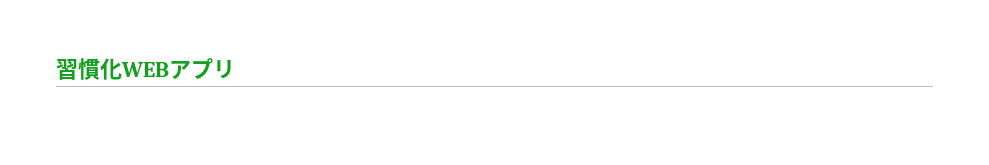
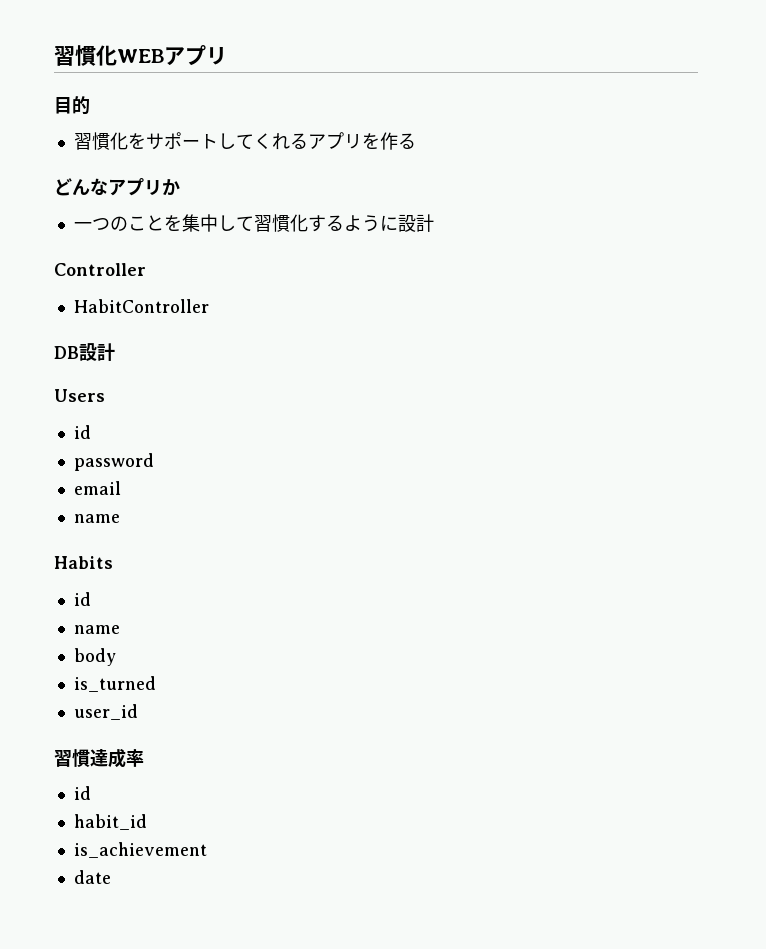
+ 目的
+ 習慣化をサポートしてくれるアプリを作る
+ どんなアプリか
+ 一つのことを集中して習慣化するように設計
+ Controller
+ HabitController
+ DB設計
+ Users
+ id
+ password
+ email
+ name
+ Habits
+ id
+ name
+ body
+ is_turned
+ user_id
+ 習慣達成率
+ id
+ habit_id
+ is_achievement
+ date

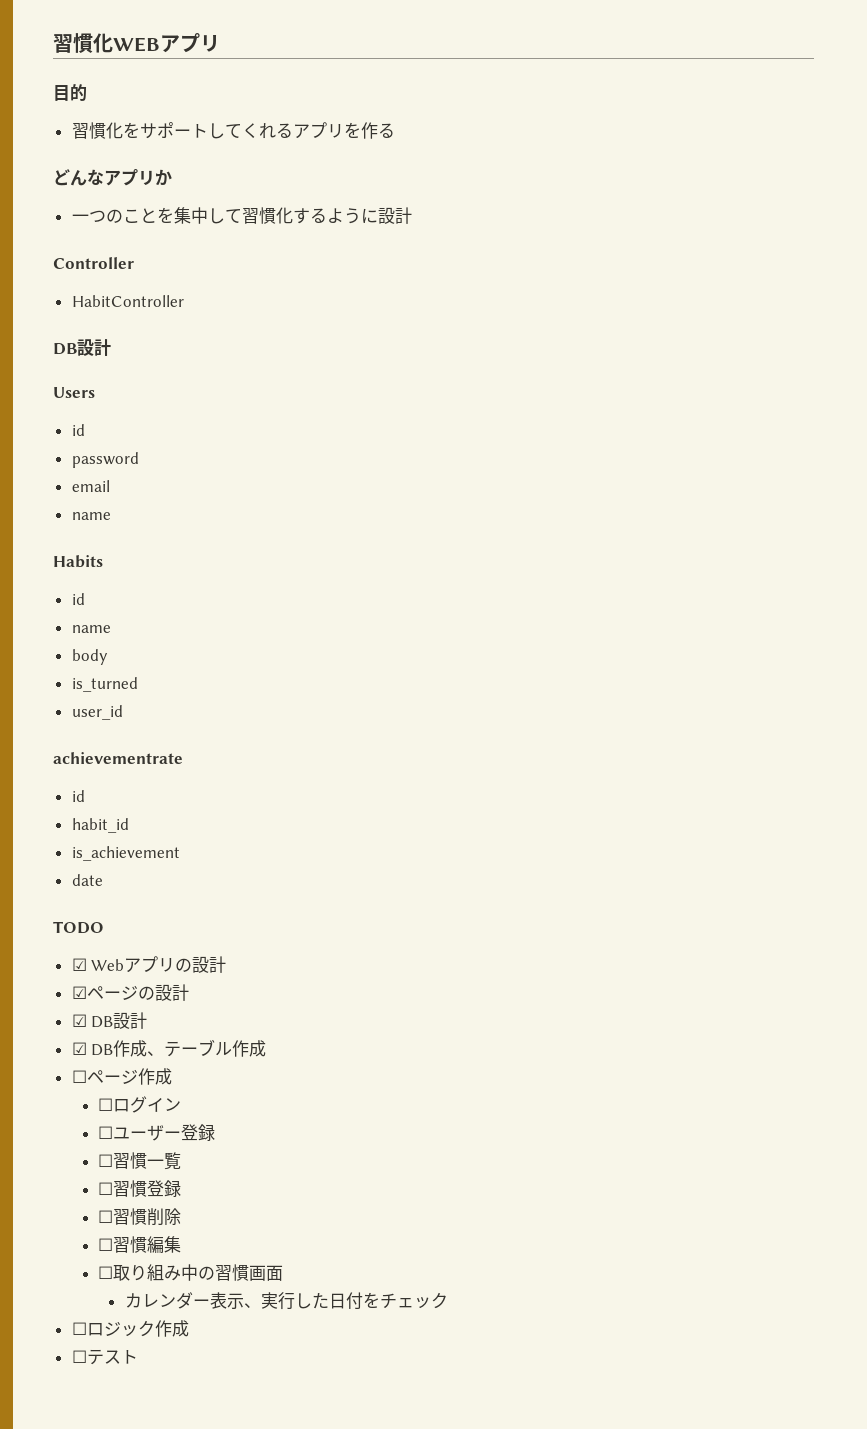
- 習慣達成率
+ achievementrate
+ TODO
+ ☑ Webアプリの設計
+ ☑ページの設計
+ ☑ DB設計
+ ☑ DB作成、テーブル作成
+ ☐ページ作成
+ ☐ログイン
+ ☐ユーザー登録
+ ☐習慣一覧
+ ☐習慣登録
+ ☐習慣削除
+ ☐習慣編集
+ ☐取り組み中の習慣画面
+ カレンダー表示、実行した日付をチェック
+ ☐ロジック作成
+ ☐テスト

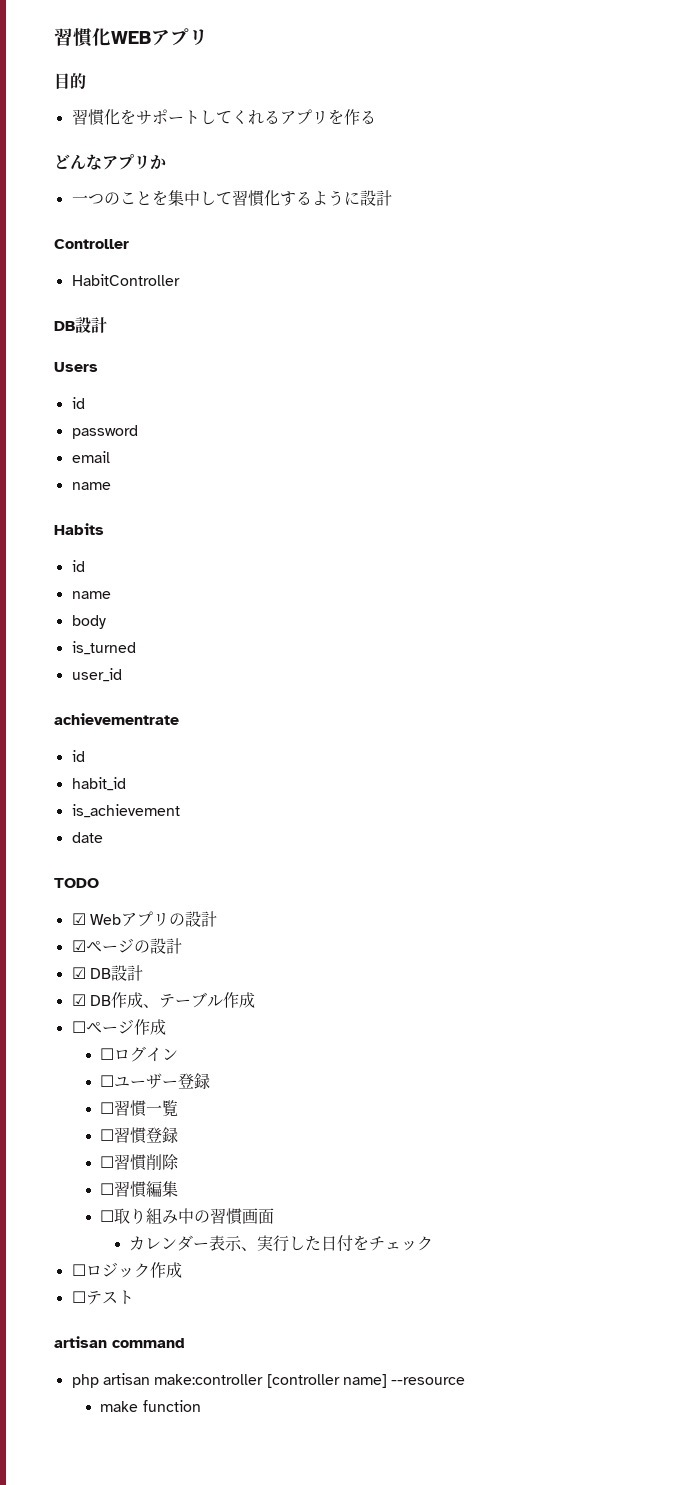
+ artisan command
+ php artisan make:controller [controller name] --resource
+ make function

